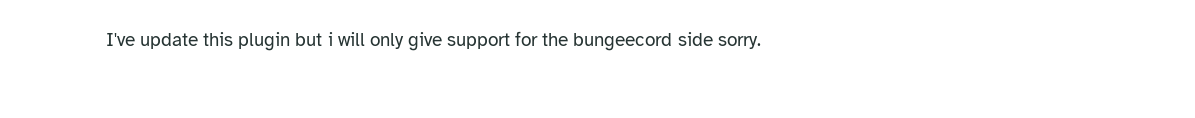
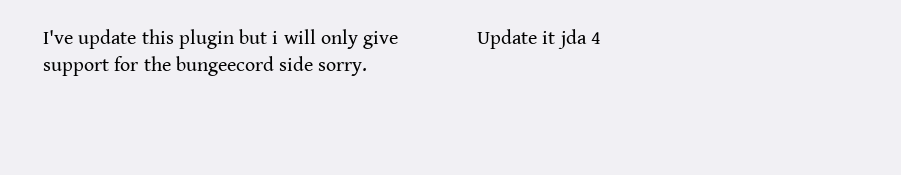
+ Update it jda 4

